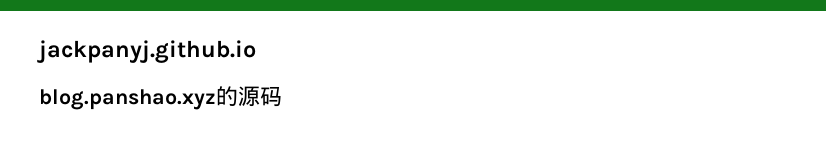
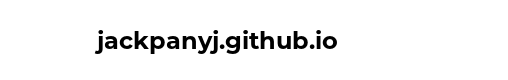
- blog.panshao.xyz的源码

